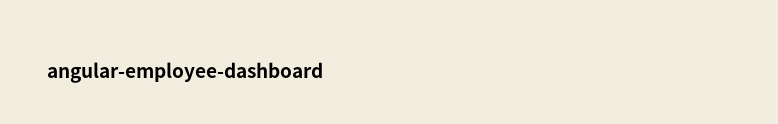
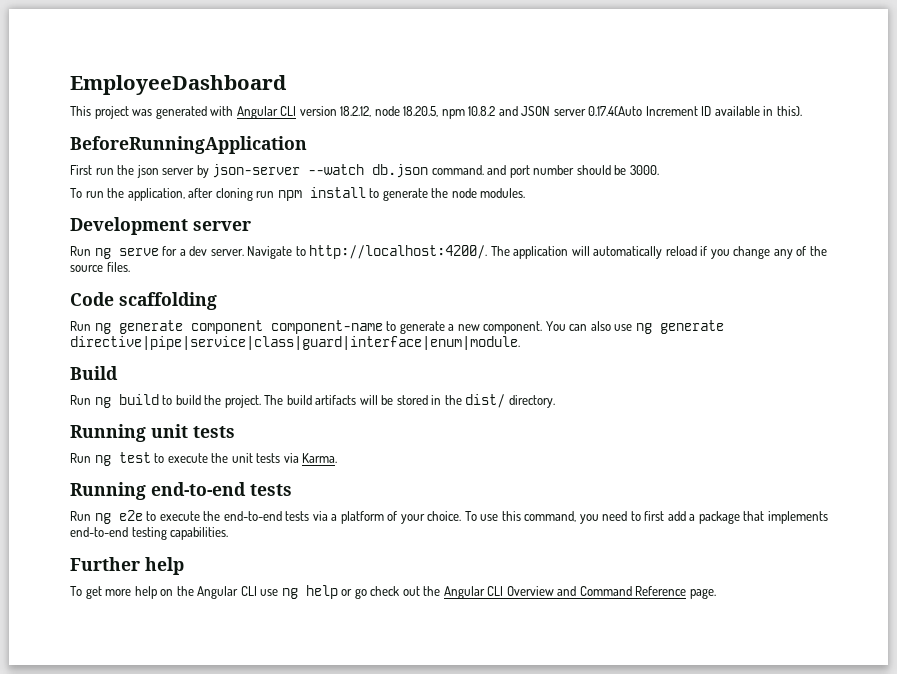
- angular-employee-dashboard
+ EmployeeDashboard
+ This project was generated with Angular CLI version 18.2.12, node 18.20.5, npm 10.8.2 and JSON server 0.17.4(Auto Increment ID available in this).
+ BeforeRunningApplication
+ First run the json server by json-server --watch db.json command. and port number should be 3000.
+ To run the application, after cloning run npm install to generate the node modules.
+ Development server
+ Run ng serve for a dev server. Navigate to http://localhost:4200/. The application will automatically reload if you change any of the source files.
+ Code scaffolding
+ Run ng generate component component-name to generate a new component. You can also use ng generate directive|pipe|service|class|guard|interface|enum|module.
+ Build
+ Run ng build to build the project. The build artifacts will be stored in the dist/ directory.
+ Running unit tests
+ Run ng test to execute the unit tests via Karma.
+ Running end-to-end tests
+ Run ng e2e to execute the end-to-end tests via a platform of your choice. To use this command, you need to first add a package that implements end-to-end testing capabilities.
+ Further help
+ To get more help on the Angular CLI use ng help or go check out the Angular CLI Overview and Command Reference page.

